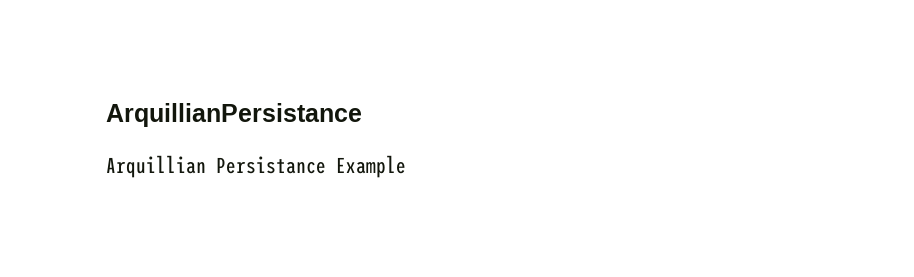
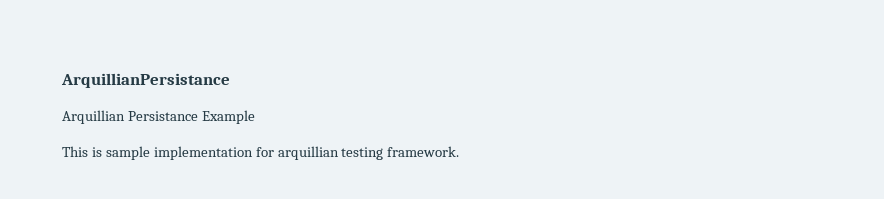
+ This is sample implementation for arquillian testing framework.

